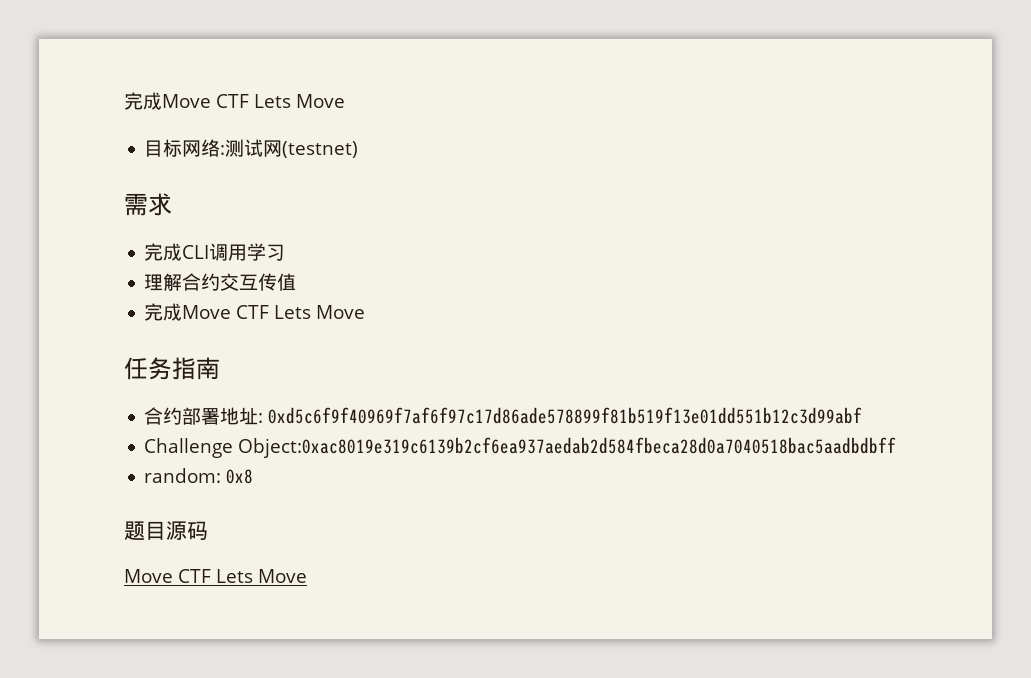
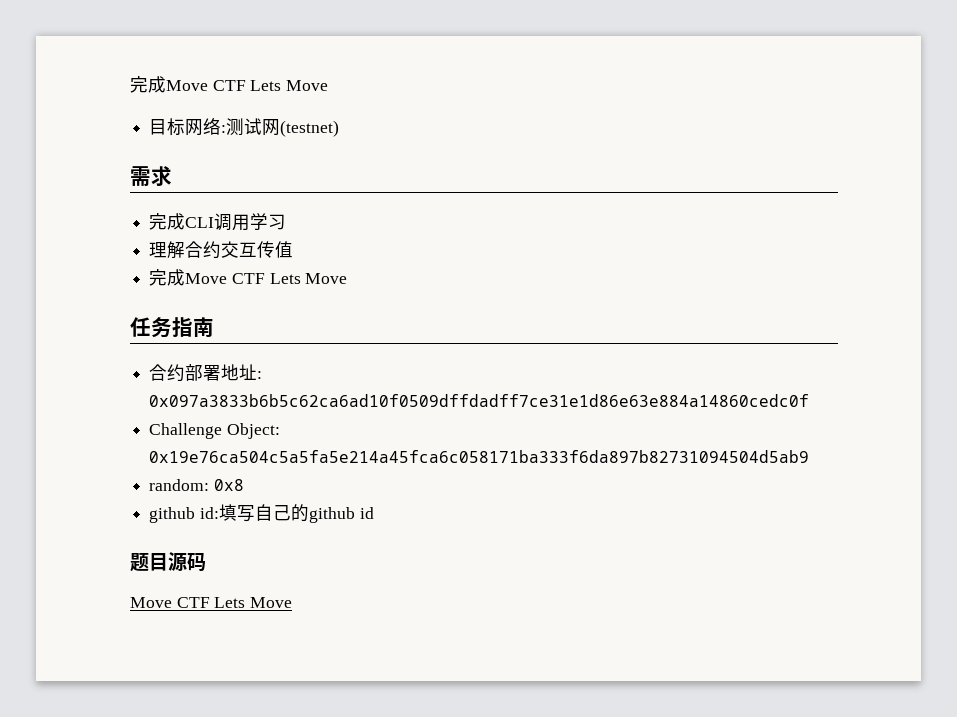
- 合约部署地址: 0xd5c6f9f40969f7af6f97c17d86ade578899f81b519f13e01dd551b12c3d99abf
+ 合约部署地址: 0x097a3833b6b5c62ca6ad10f0509dffdadff7ce31e1d86e63e884a14860cedc0f
- Challenge Object:0xac8019e319c6139b2cf6ea937aedab2d584fbeca28d0a7040518bac5aadbdbff
+ Challenge Object: 0x19e76ca504c5a5fa5e214a45fca6c058171ba333f6da897b82731094504d5ab9
+ github id:填写自己的github id

